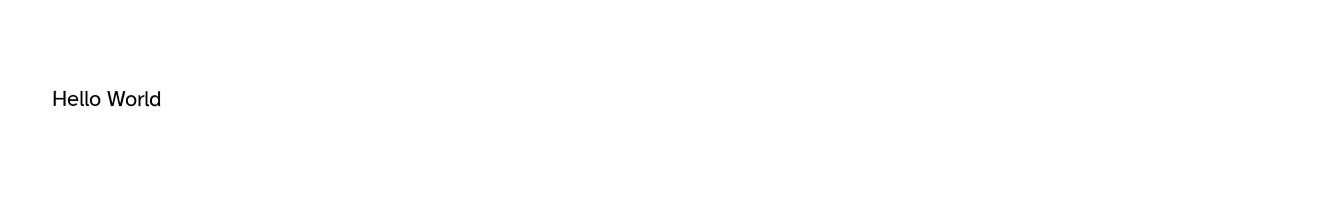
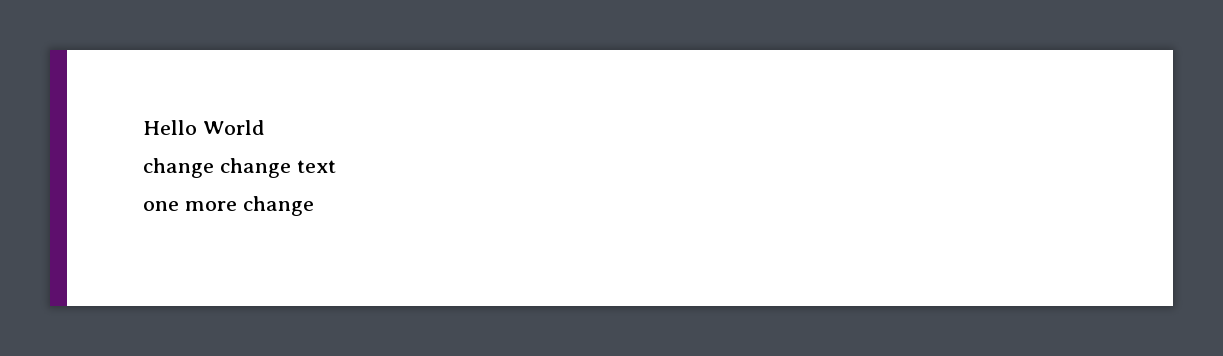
+ change change text
+ one more change

